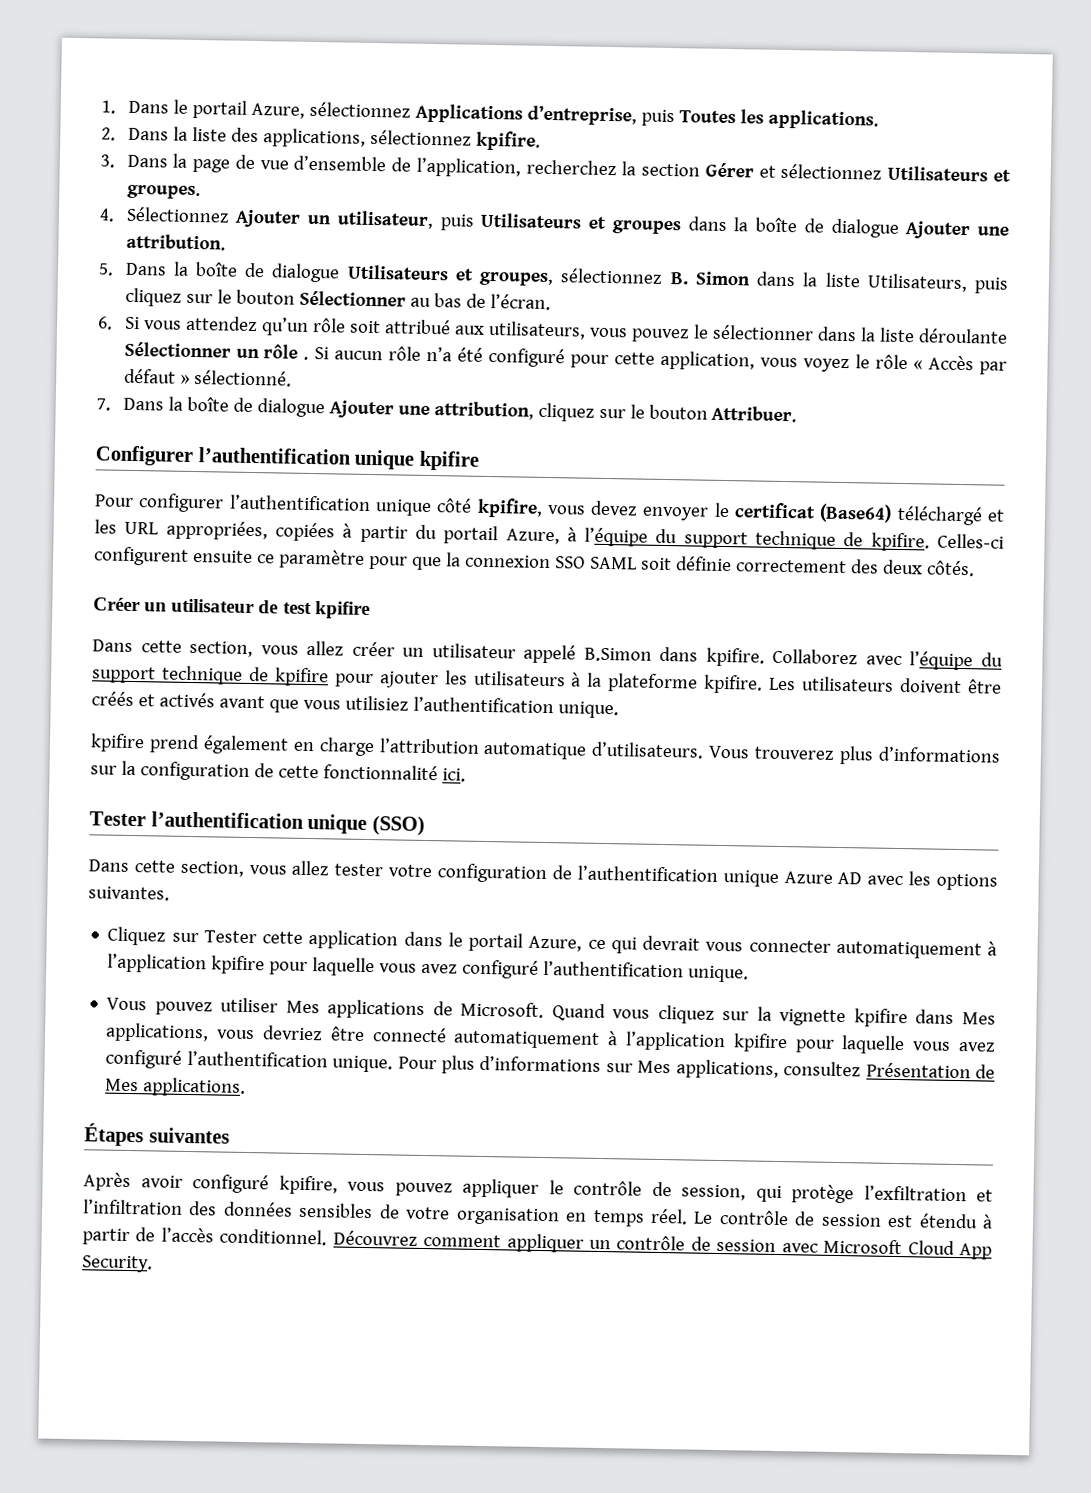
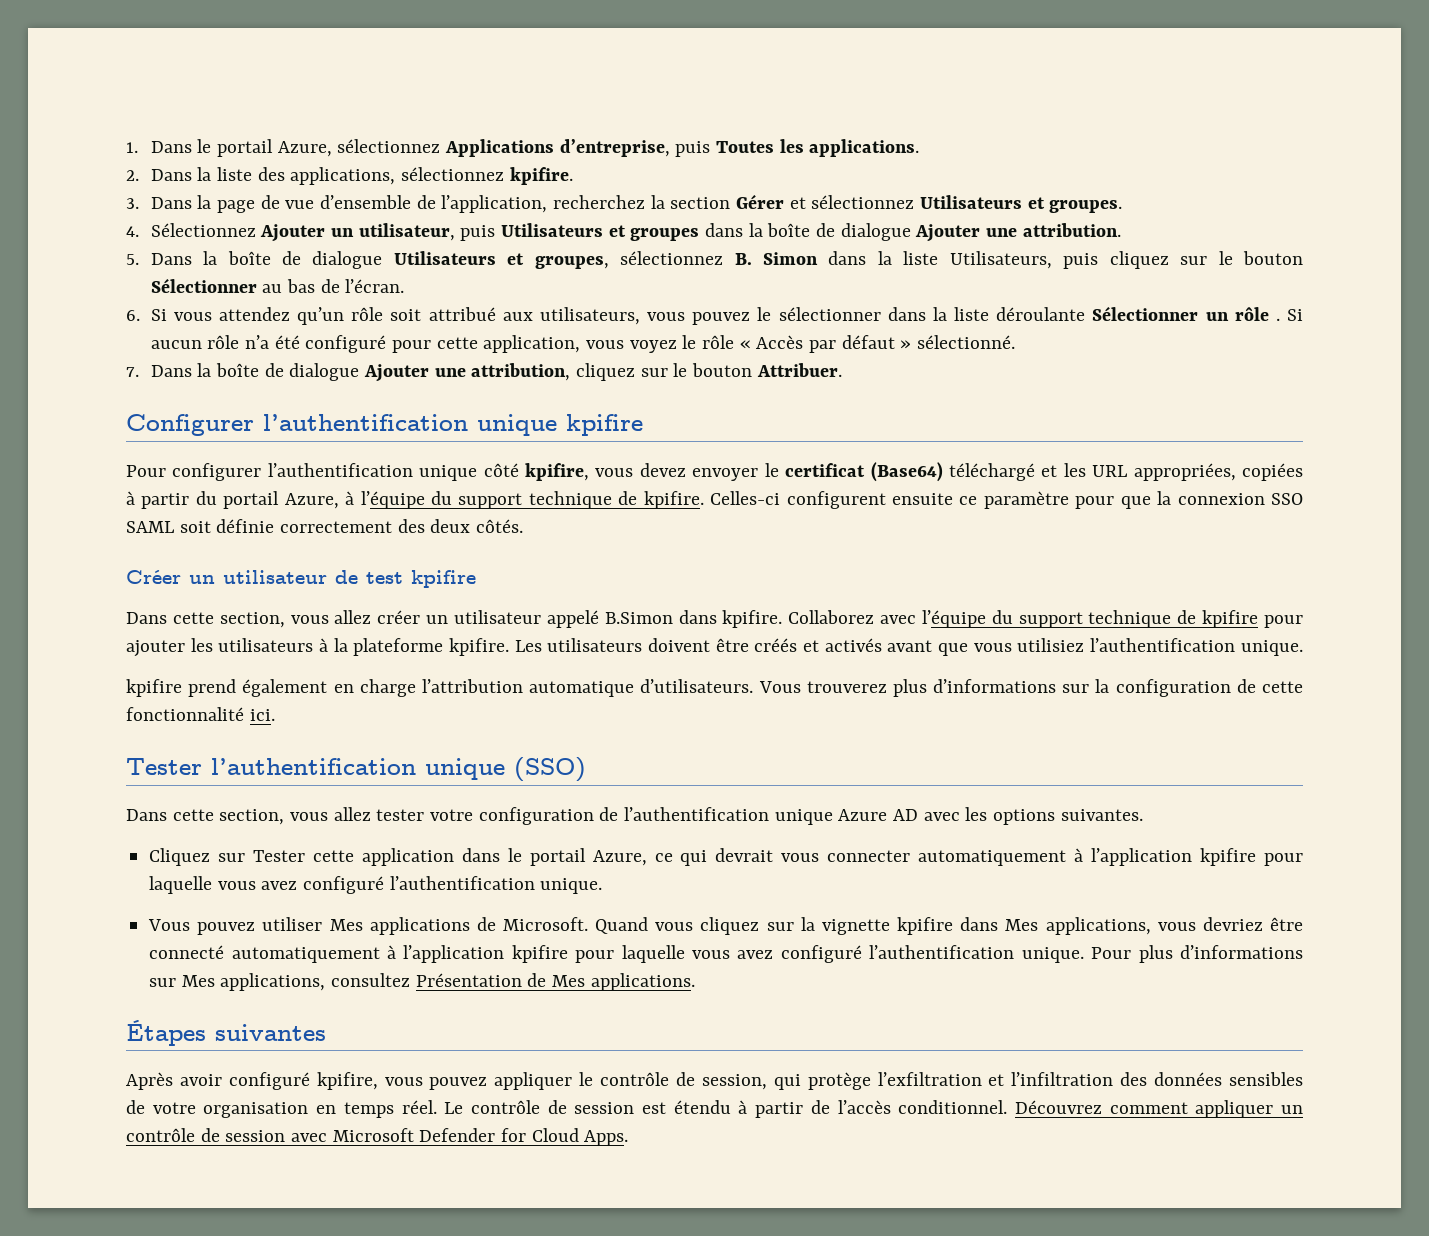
- Découvrez comment appliquer un contrôle de session avec Microsoft Cloud App Security.
+ Découvrez comment appliquer un contrôle de session avec Microsoft Defender for Cloud Apps.

